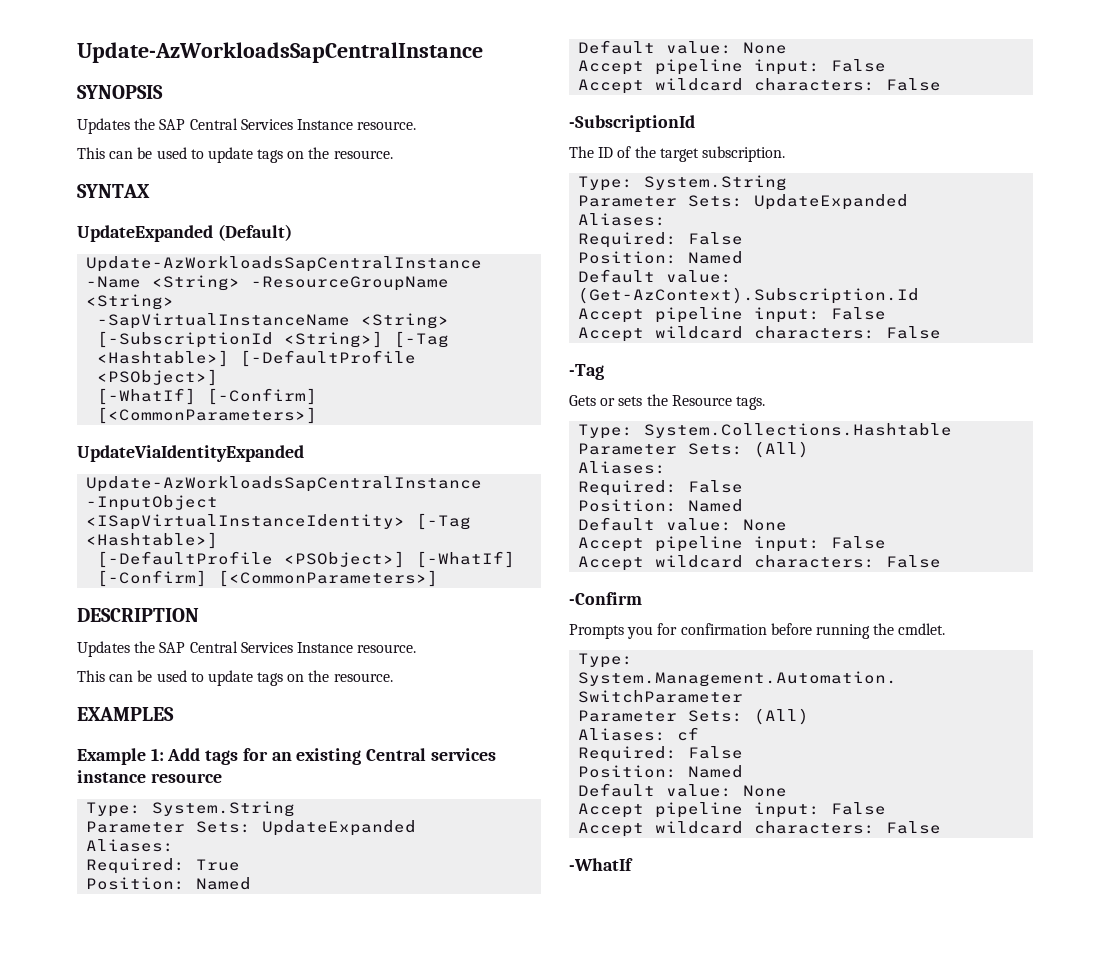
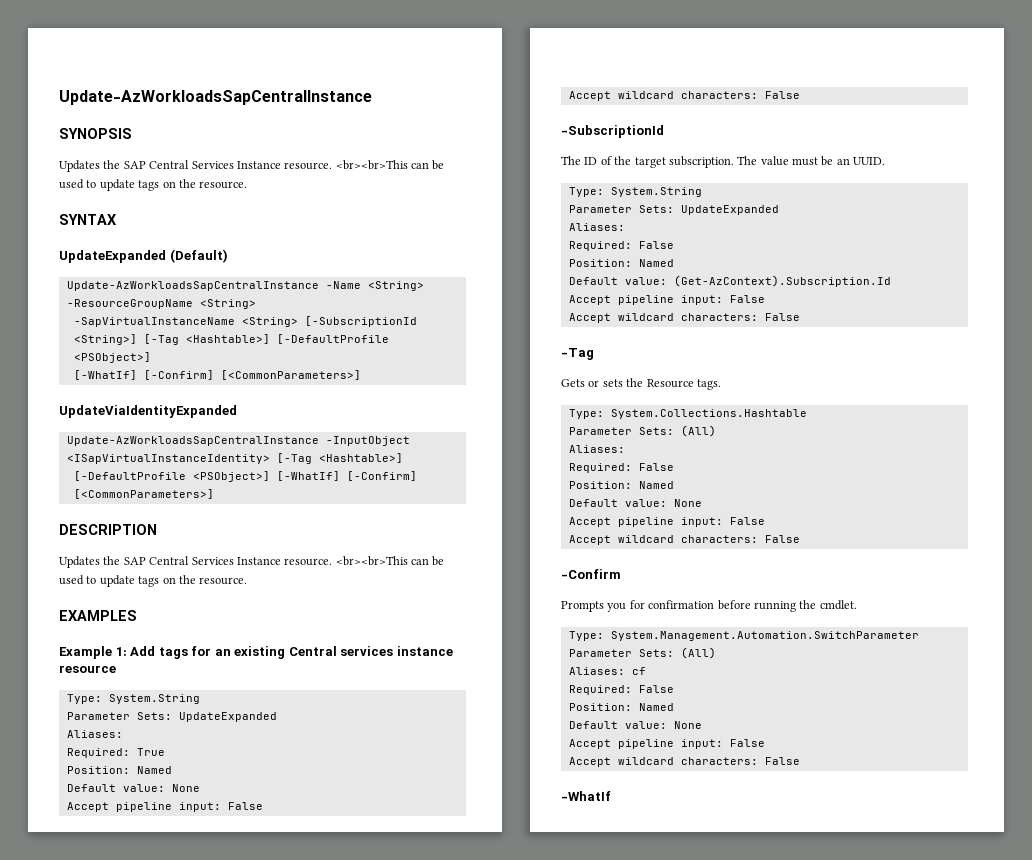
  SYNOPSIS
- Updates the SAP Central Services Instance resource.
- This can be used to update tags on the resource.
+ Updates the SAP Central Services Instance resource. <br><br>This can be used to update tags on the resource.
  DESCRIPTION
- Updates the SAP Central Services Instance resource.
- This can be used to update tags on the resource.
+ Updates the SAP Central Services Instance resource. <br><br>This can be used to update tags on the resource.
+ The value must be an UUID.

